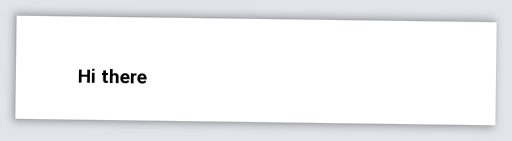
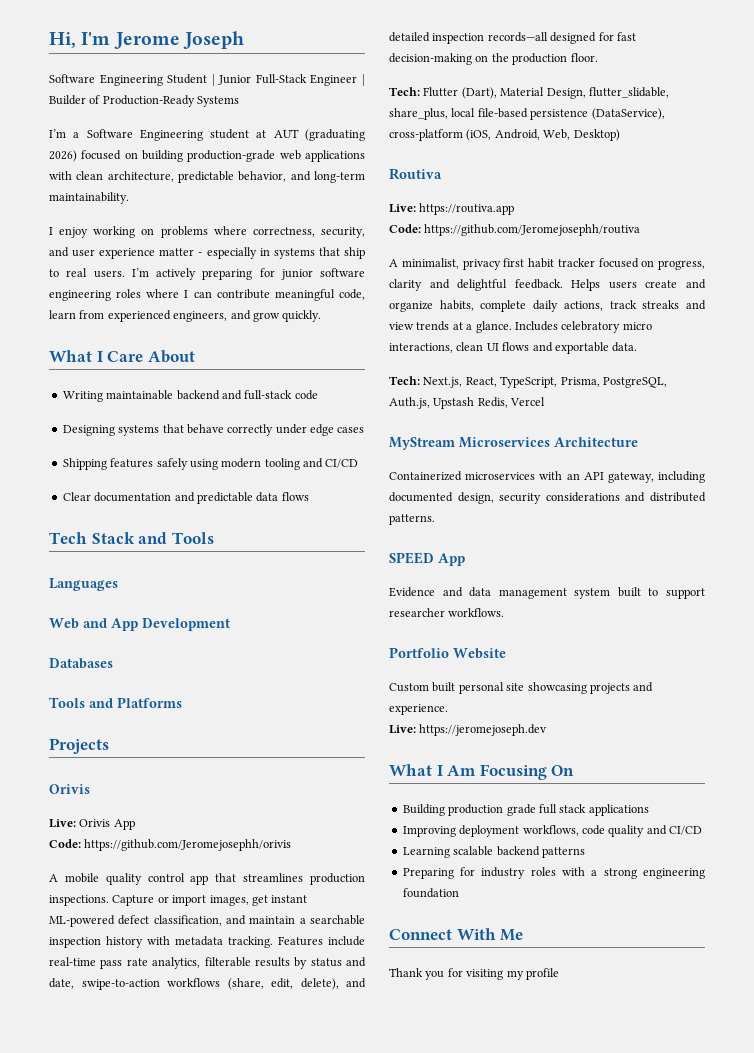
- Hi there
+ Hi, I'm Jerome Joseph
+ Software Engineering Student | Junior Full-Stack Engineer | Builder of Production-Ready Systems
+ I’m a Software Engineering student at AUT (graduating 2026) focused on building production-grade web applications with clean architecture, predictable behavior, and long-term maintainability.
+ I enjoy working on problems where correctness, security, and user experience matter - especially in systems that ship to real users. I’m actively preparing for junior software engineering roles where I can contribute meaningful code, learn from experienced engineers, and grow quickly.
+ What I Care About
+ Writing maintainable backend and full-stack code
+ Designing systems that behave correctly under edge cases
+ Shipping features safely using modern tooling and CI/CD
+ Clear documentation and predictable data flows
+ Tech Stack and Tools
+ Languages
+ Web and App Development
+ Databases
+ Tools and Platforms
+ Projects
+ Orivis
+ Live: Orivis App
+ Code: https://github.com/Jeromejosephh/orivis
+ A mobile quality control app that streamlines production inspections. Capture or import images, get instant ML-powered defect classification, and maintain a searchable inspection history with metadata tracking. Features include real-time pass rate analytics, filterable results by status and date, swipe-to-action workflows (share, edit, delete), and detailed inspection records—all designed for fast decision-making on the production floor.
+ Tech: Flutter (Dart), Material Design, flutter_slidable, share_plus, local file-based persistence (DataService), cross-platform (iOS, Android, Web, Desktop)
+ Routiva
+ Live: https://routiva.app
+ Code: https://github.com/Jeromejosephh/routiva
+ A minimalist, privacy first habit tracker focused on progress, clarity and delightful feedback. Helps users create and organize habits, complete daily actions, track streaks and view trends at a glance. Includes celebratory micro interactions, clean UI flows and exportable data.
+ Tech: Next.js, React, TypeScript, Prisma, PostgreSQL, Auth.js, Upstash Redis, Vercel
+ MyStream Microservices Architecture
+ Containerized microservices with an API gateway, including documented design, security considerations and distributed patterns.
+ SPEED App
+ Evidence and data management system built to support researcher workflows.
+ Portfolio Website
+ Custom built personal site showcasing projects and experience.
+ Live: https://jeromejoseph.dev
+ What I Am Focusing On
+ Building production grade full stack applications
+ Improving deployment workflows, code quality and CI/CD
+ Learning scalable backend patterns
+ Preparing for industry roles with a strong engineering foundation
+ Connect With Me
+ Thank you for visiting my profile

